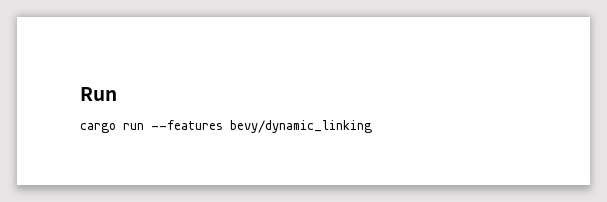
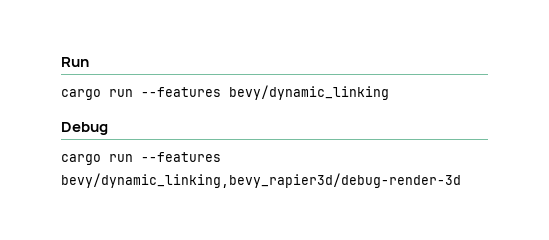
+ Debug
+ cargo run --features bevy/dynamic_linking,bevy_rapier3d/debug-render-3d

